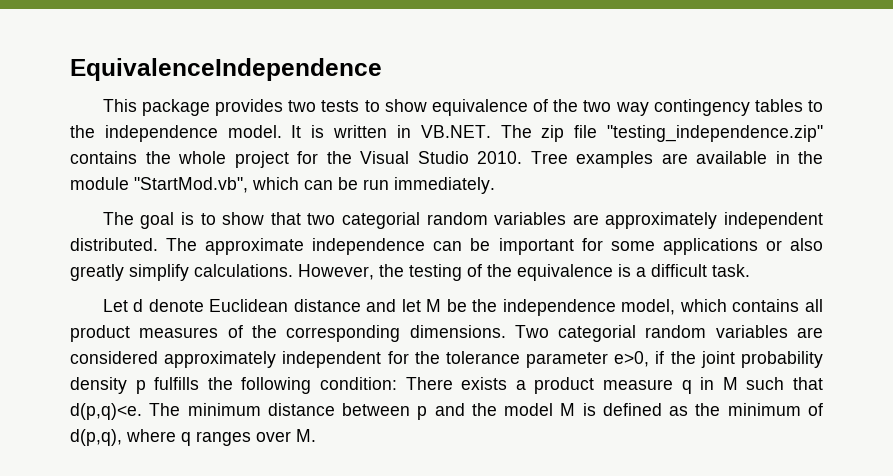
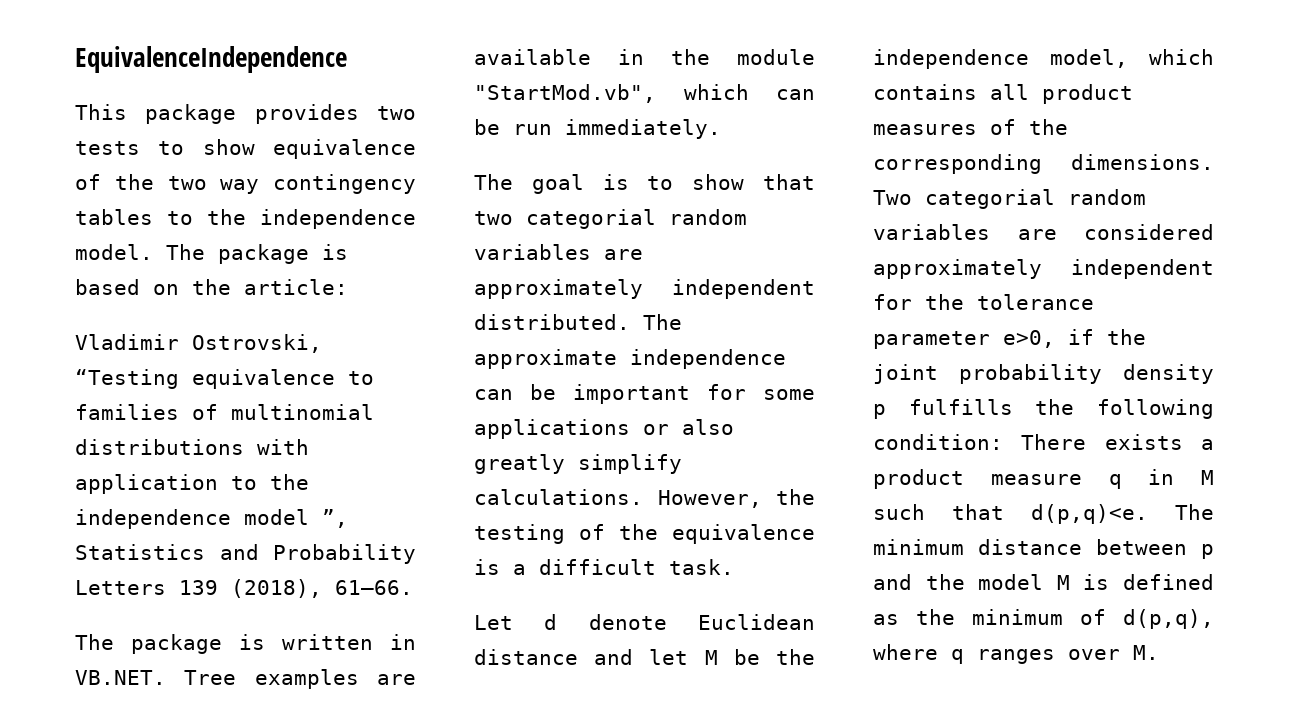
- It is written in VB.NET. The zip file "testing_independence.zip" contains the whole project for the Visual Studio 2010. Tree examples are available in the module "StartMod.vb", which can be run immediately.
+ The package is based on the article:
+ Vladimir Ostrovski, “Testing equivalence to families of multinomial distributions with application to the independence model ”, Statistics and Probability Letters 139 (2018), 61–66.
+ The package is written in VB.NET. Tree examples are available in the module "StartMod.vb", which can be run immediately.

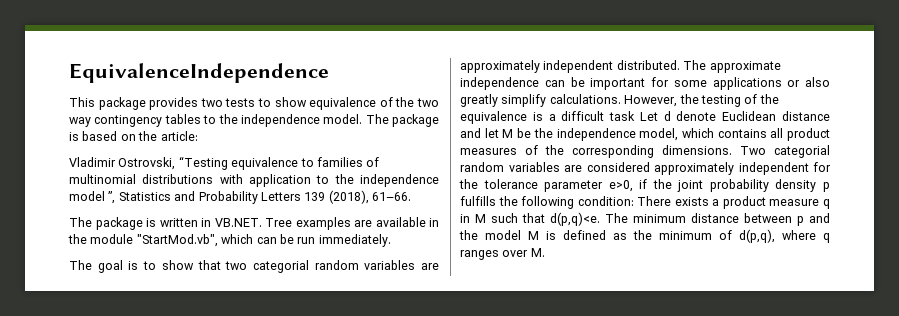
- However, the testing of the equivalence is a difficult task.
- Let d denote Euclidean distance and let M be the independence model, which contains all product measures of the corresponding dimensions.
+ However, the testing of the equivalence is a difficult task Let d denote Euclidean distance and let M be the independence model, which contains all product measures of the corresponding dimensions.

